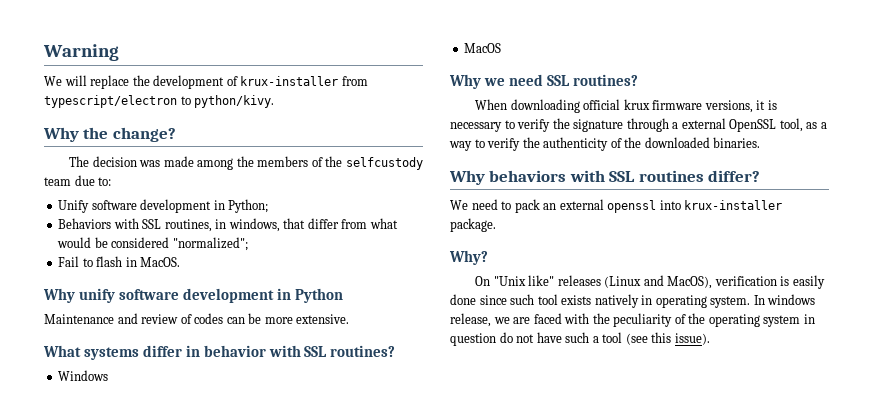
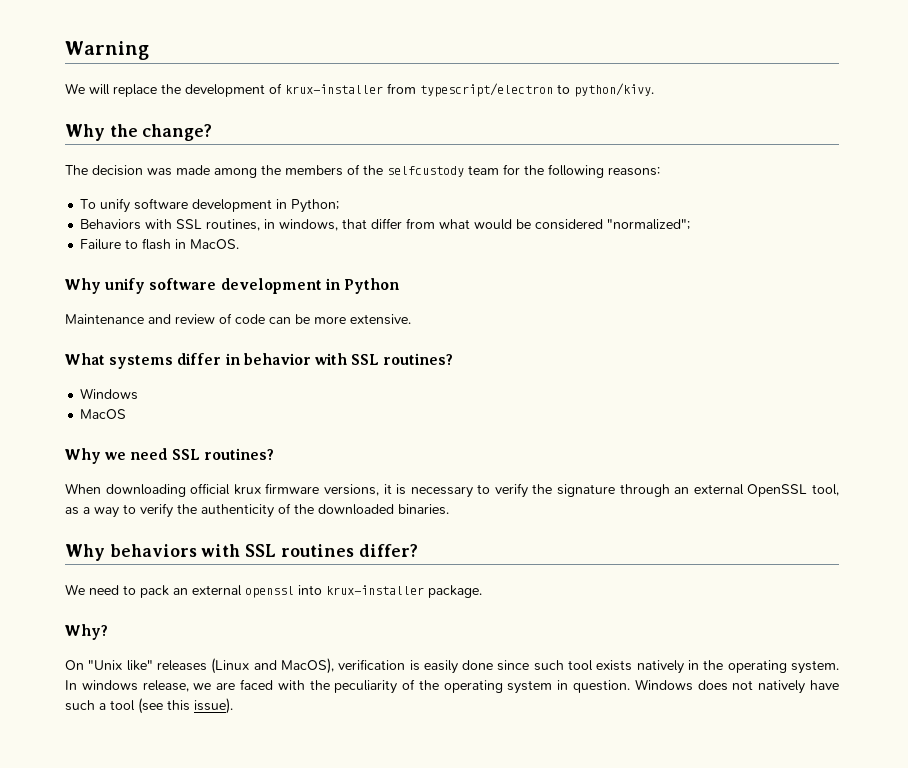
- The decision was made among the members of the selfcustody team due to:
- Unify software development in Python;
+ The decision was made among the members of the selfcustody team for the following reasons:
+ To unify software development in Python;
- Fail to flash in MacOS.
+ Failure to flash in MacOS.
- Maintenance and review of codes can be more extensive.
+ Maintenance and review of code can be more extensive.
- When downloading official krux firmware versions, it is necessary to verify the signature through a external OpenSSL tool, as a way to verify the authenticity of the downloaded binaries.
+ When downloading official krux firmware versions, it is necessary to verify the signature through an external OpenSSL tool, as a way to verify the authenticity of the downloaded binaries.
- On "Unix like" releases (Linux and MacOS), verification is easily done since such tool exists natively in operating system.
+ On "Unix like" releases (Linux and MacOS), verification is easily done since such tool exists natively in the operating system.
- In windows release, we are faced with the peculiarity of the operating system in question do not have such a tool (see this issue).
+ In windows release, we are faced with the peculiarity of the operating system in question. Windows does not natively have such a tool (see this issue).

